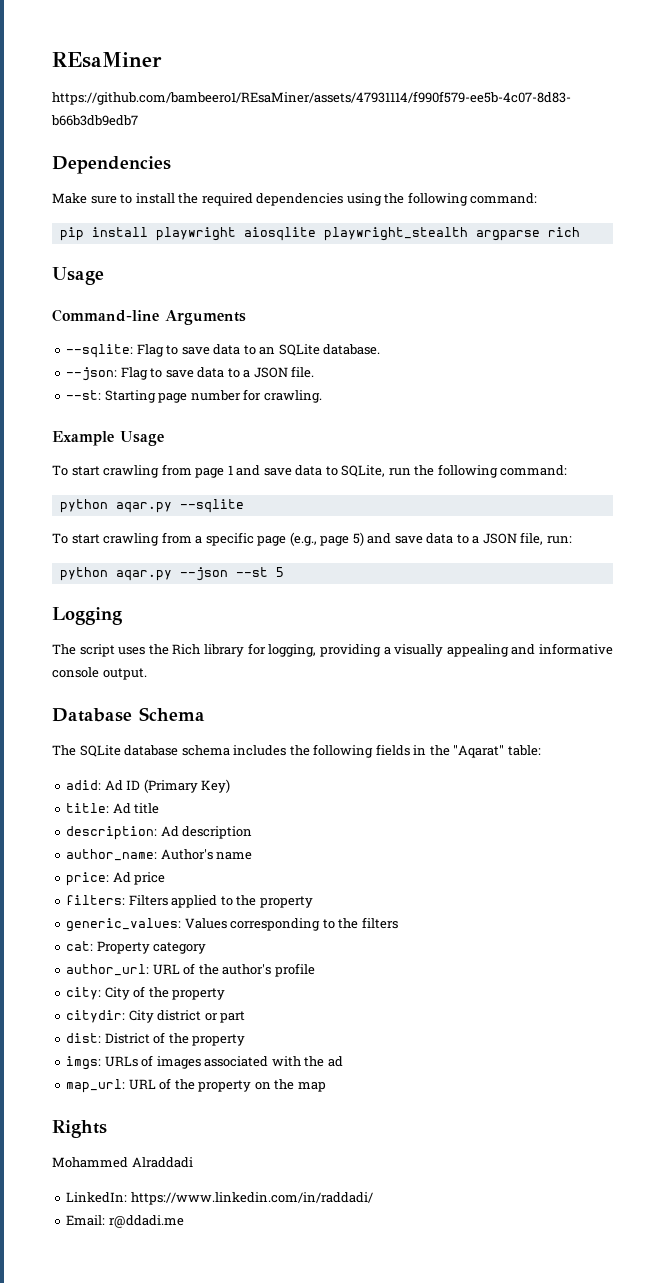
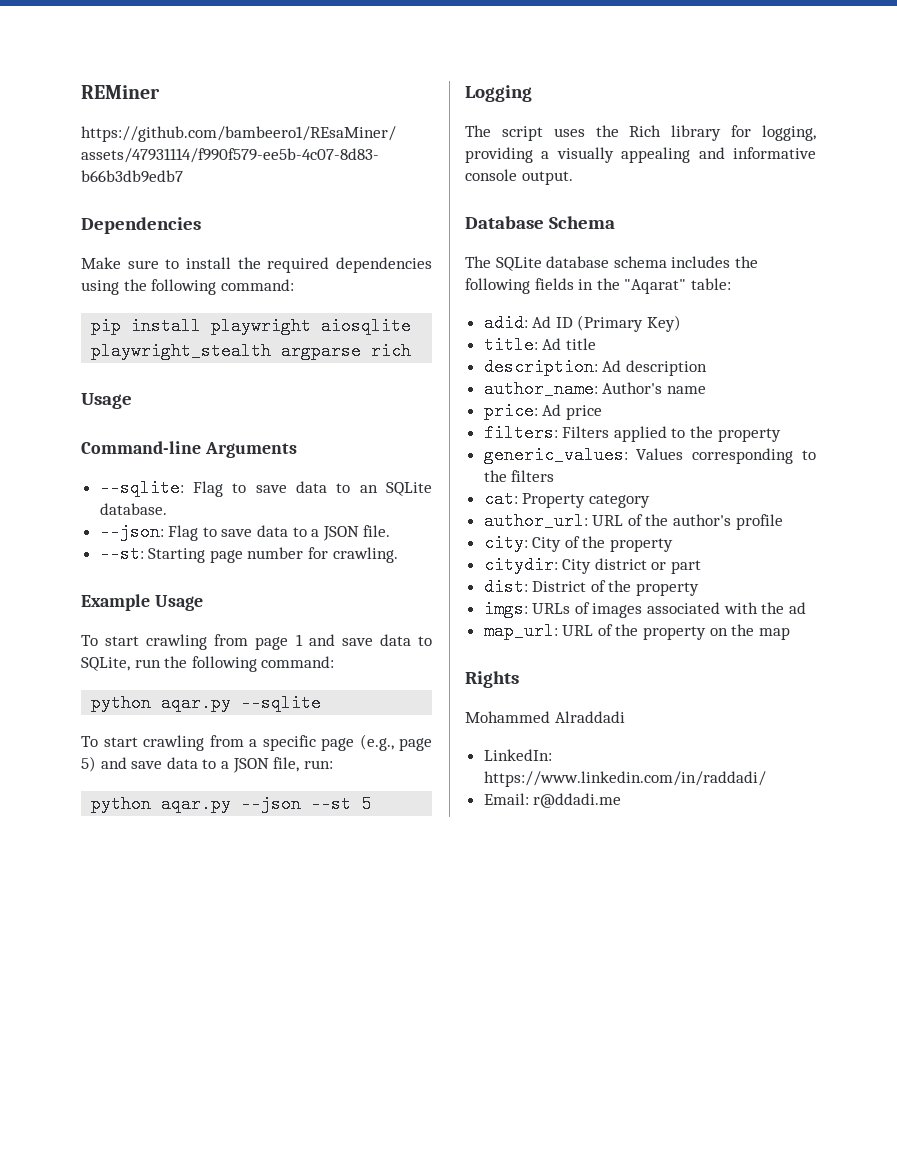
- REsaMiner
+ REMiner

